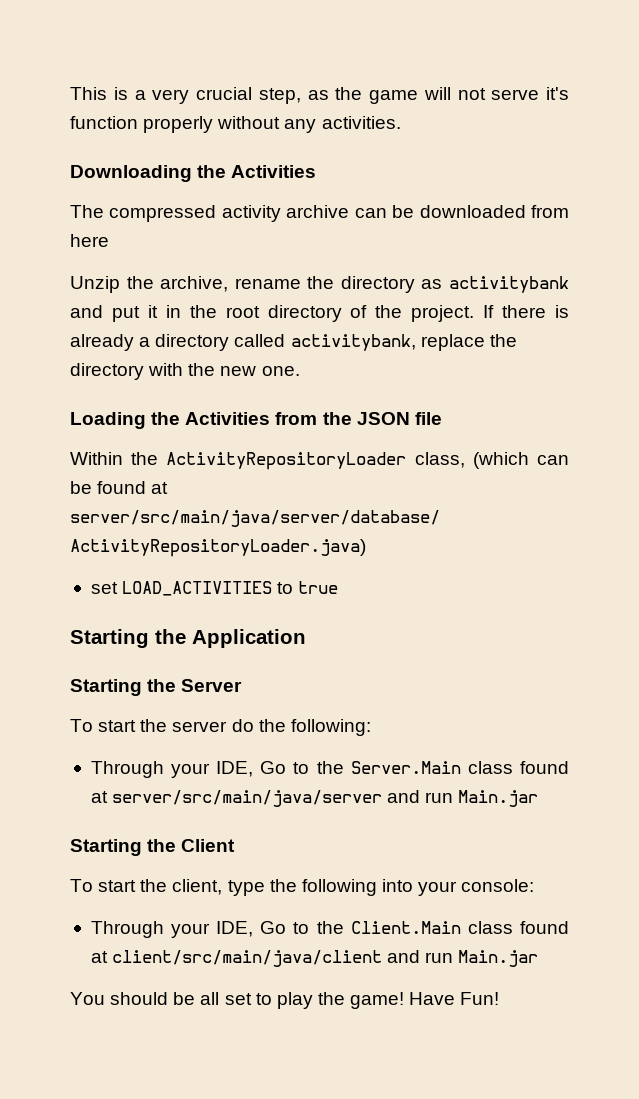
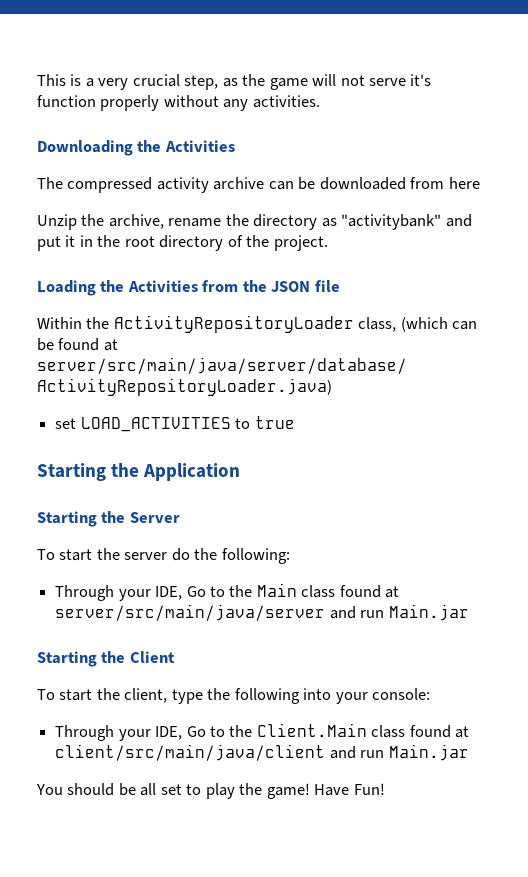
- Unzip the archive, rename the directory as activitybank and put it in the root directory of the project. If there is already a directory called activitybank, replace the directory with the new one.
+ Unzip the archive, rename the directory as "activitybank" and put it in the root directory of the project.
- Through your IDE, Go to the Server.Main class found at server/src/main/java/server and run Main.jar
+ Through your IDE, Go to the Main class found at server/src/main/java/server and run Main.jar

